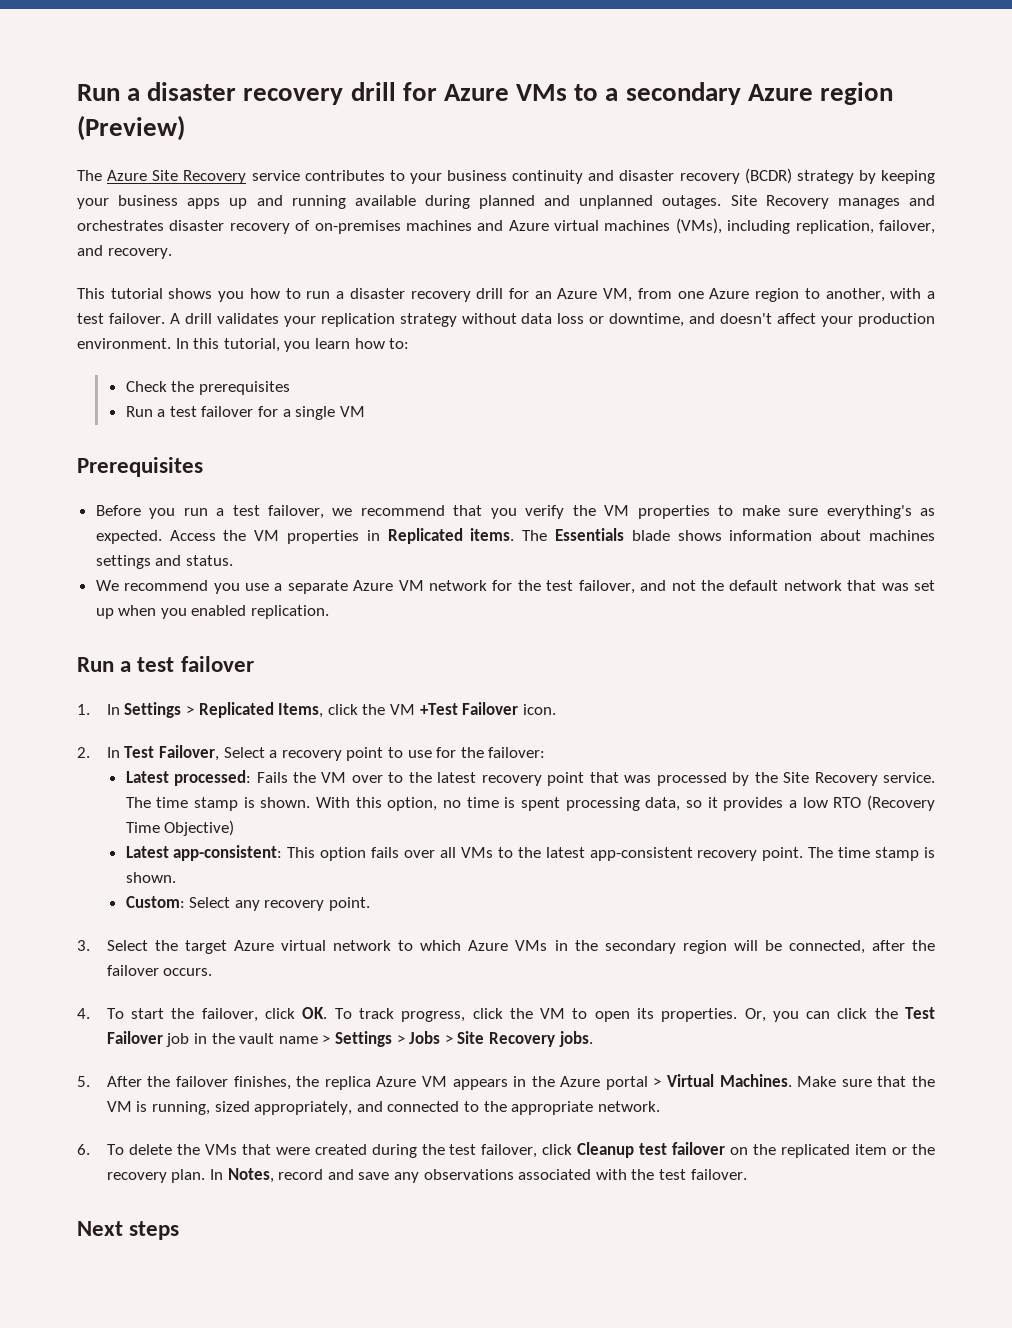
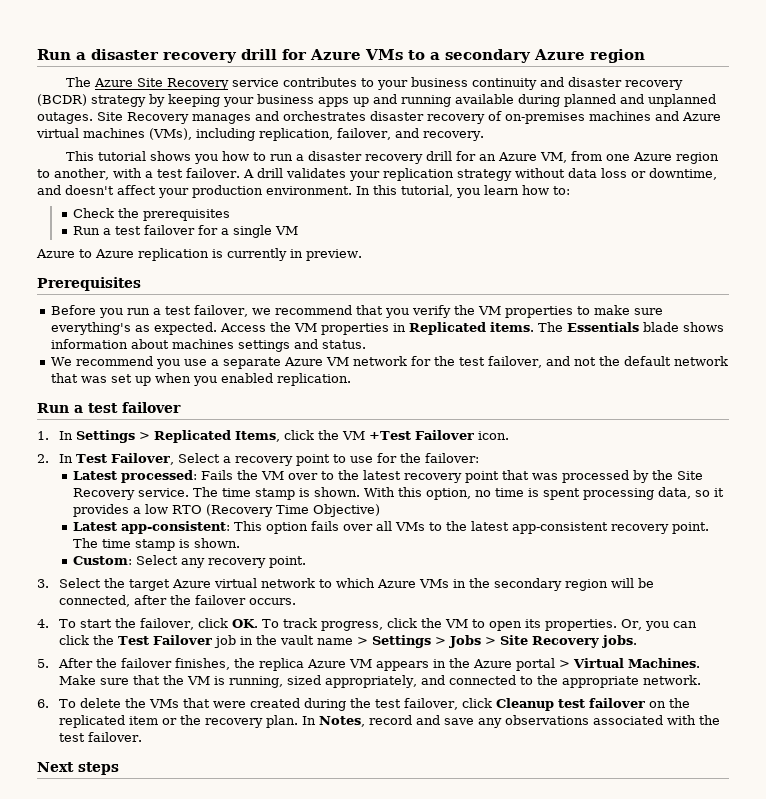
- Run a disaster recovery drill for Azure VMs to a secondary Azure region (Preview)
+ Run a disaster recovery drill for Azure VMs to a secondary Azure region
+ Azure to Azure replication is currently in preview.

